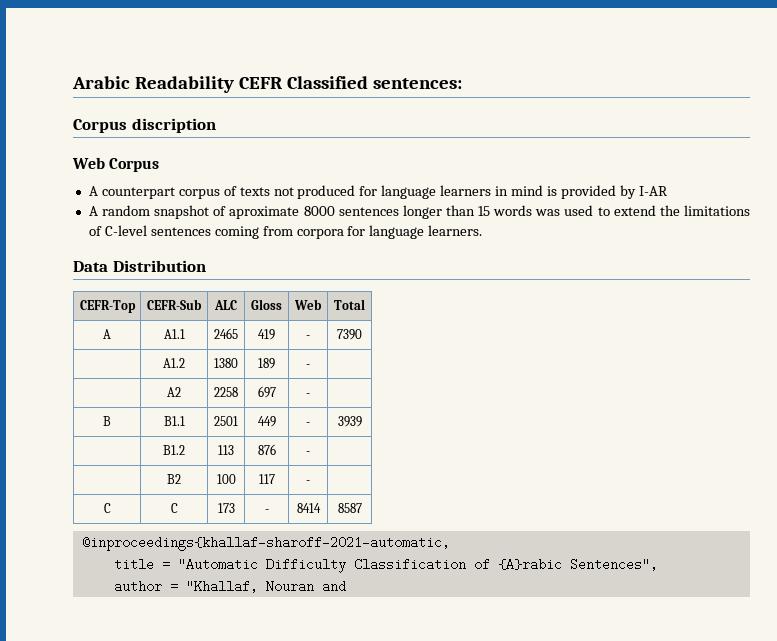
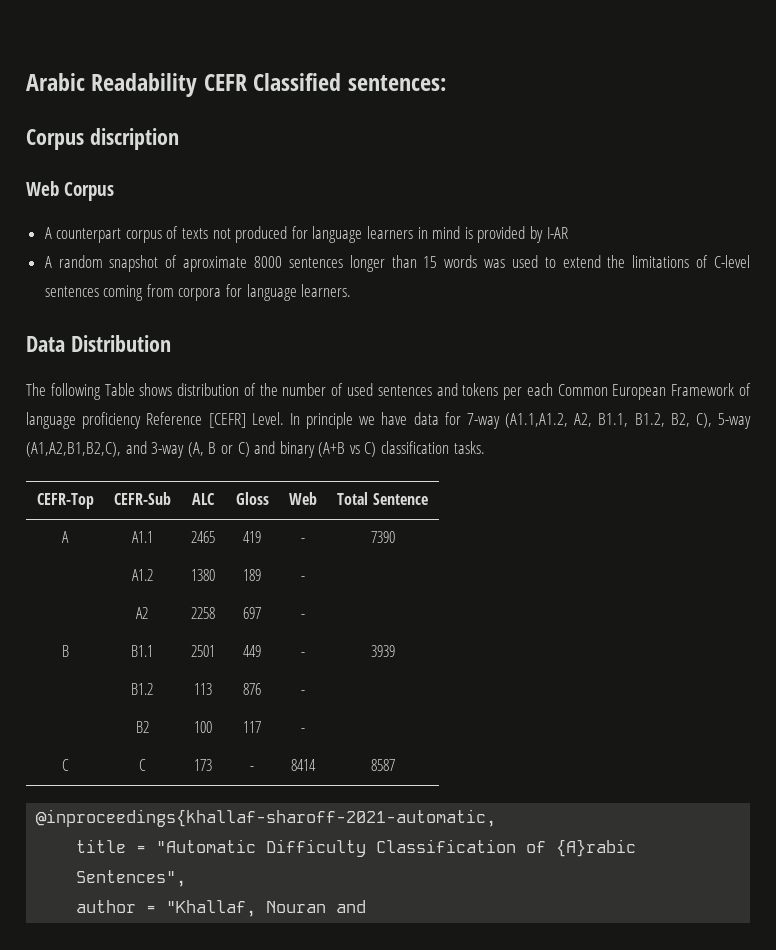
+ The following Table shows distribution of the number of used sentences and tokens per each Common European Framework of language proficiency Reference [CEFR] Level. In principle we have data for 7-way (A1.1,A1.2, A2, B1.1, B1.2, B2, C), 5-way (A1,A2,B1,B2,C), and 3-way (A, B or C) and binary (A+B vs C) classification tasks.
- CEFR-Top | CEFR-Sub | ALC | Gloss | Web | Total
+ CEFR-Top | CEFR-Sub | ALC | Gloss | Web | Total Sentence

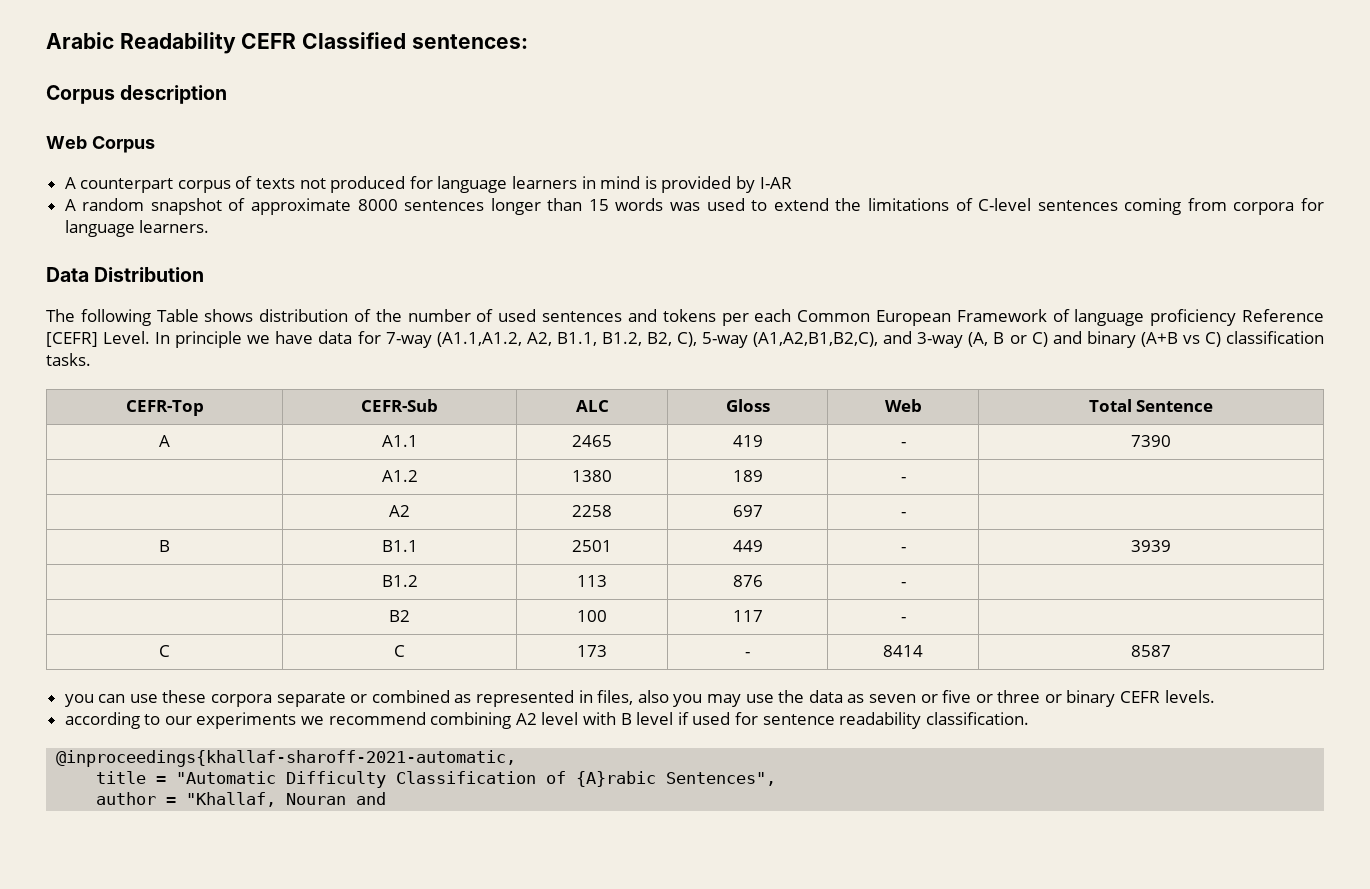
- Corpus discription
+ Corpus description
- A random snapshot of aproximate 8000 sentences longer than 15 words was used to extend the limitations of C-level sentences coming from corpora for language learners.
+ A random snapshot of approximate 8000 sentences longer than 15 words was used to extend the limitations of C-level sentences coming from corpora for language learners.
+ you can use these corpora separate or combined as represented in files, also you may use the data as seven or five or three or binary CEFR levels.
+ according to our experiments we recommend combining A2 level with B level if used for sentence readability classification.

